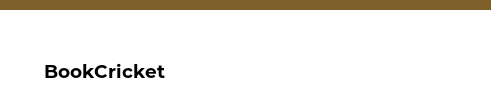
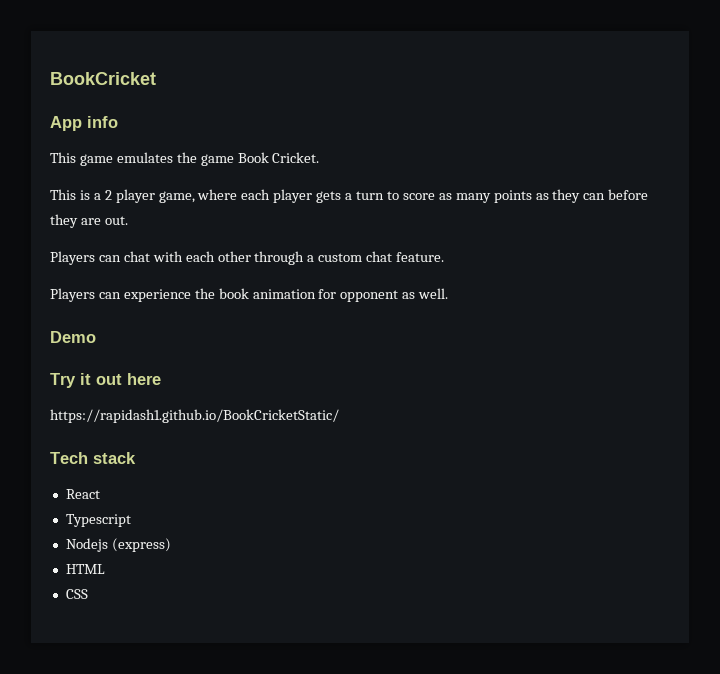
+ App info
+ This game emulates the game Book Cricket.
+ This is a 2 player game, where each player gets a turn to score as many points as they can before they are out.
+ Players can chat with each other through a custom chat feature.
+ Players can experience the book animation for opponent as well.
+ Demo
+ Try it out here
+ https://rapidash1.github.io/BookCricketStatic/
+ Tech stack
+ React
+ Typescript
+ Nodejs (express)
+ HTML
+ CSS

